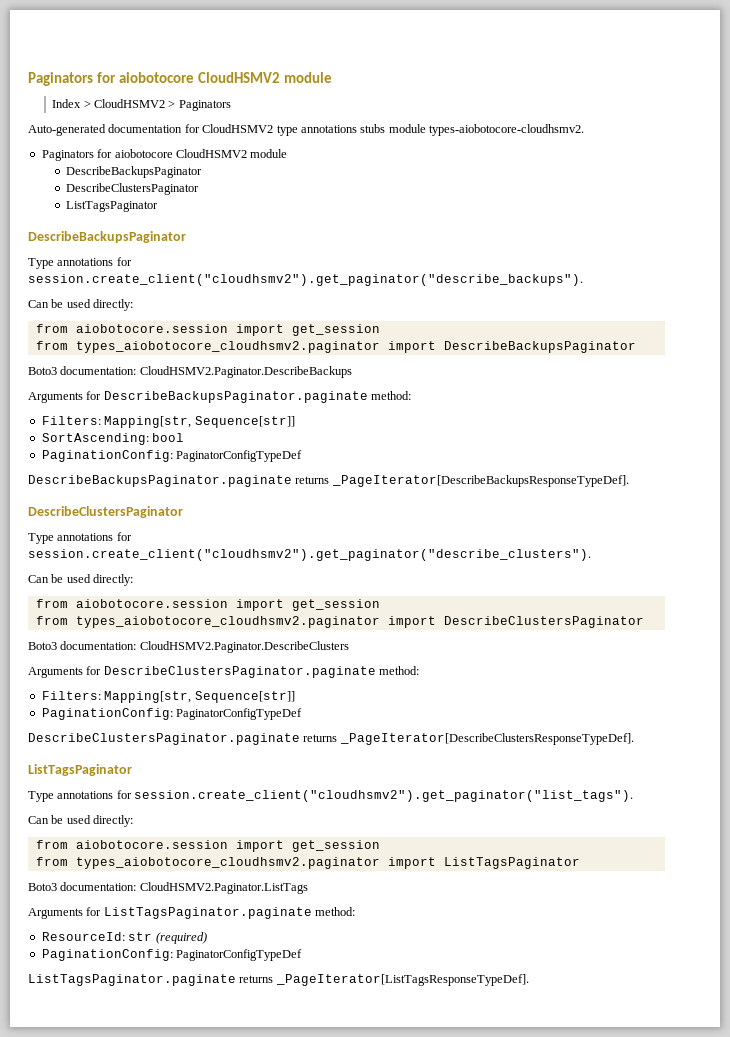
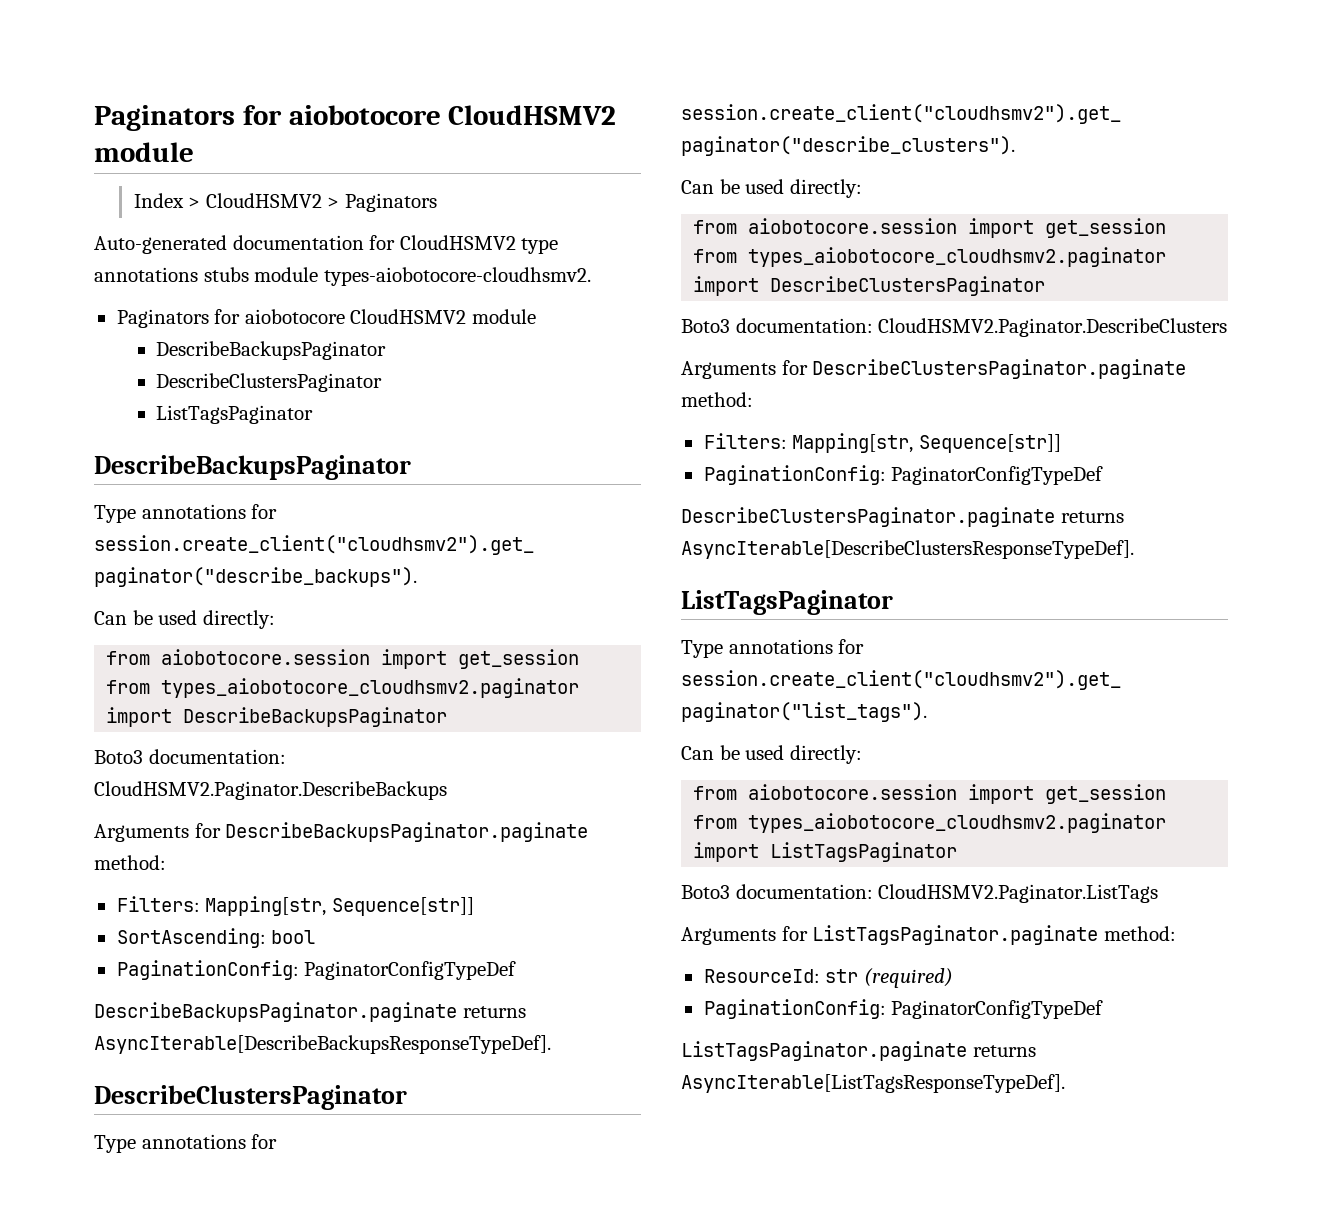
- DescribeBackupsPaginator.paginate returns _PageIterator[DescribeBackupsResponseTypeDef].
+ DescribeBackupsPaginator.paginate returns AsyncIterable[DescribeBackupsResponseTypeDef].
- DescribeClustersPaginator.paginate returns _PageIterator[DescribeClustersResponseTypeDef].
+ DescribeClustersPaginator.paginate returns AsyncIterable[DescribeClustersResponseTypeDef].
- ListTagsPaginator.paginate returns _PageIterator[ListTagsResponseTypeDef].
+ ListTagsPaginator.paginate returns AsyncIterable[ListTagsResponseTypeDef].

